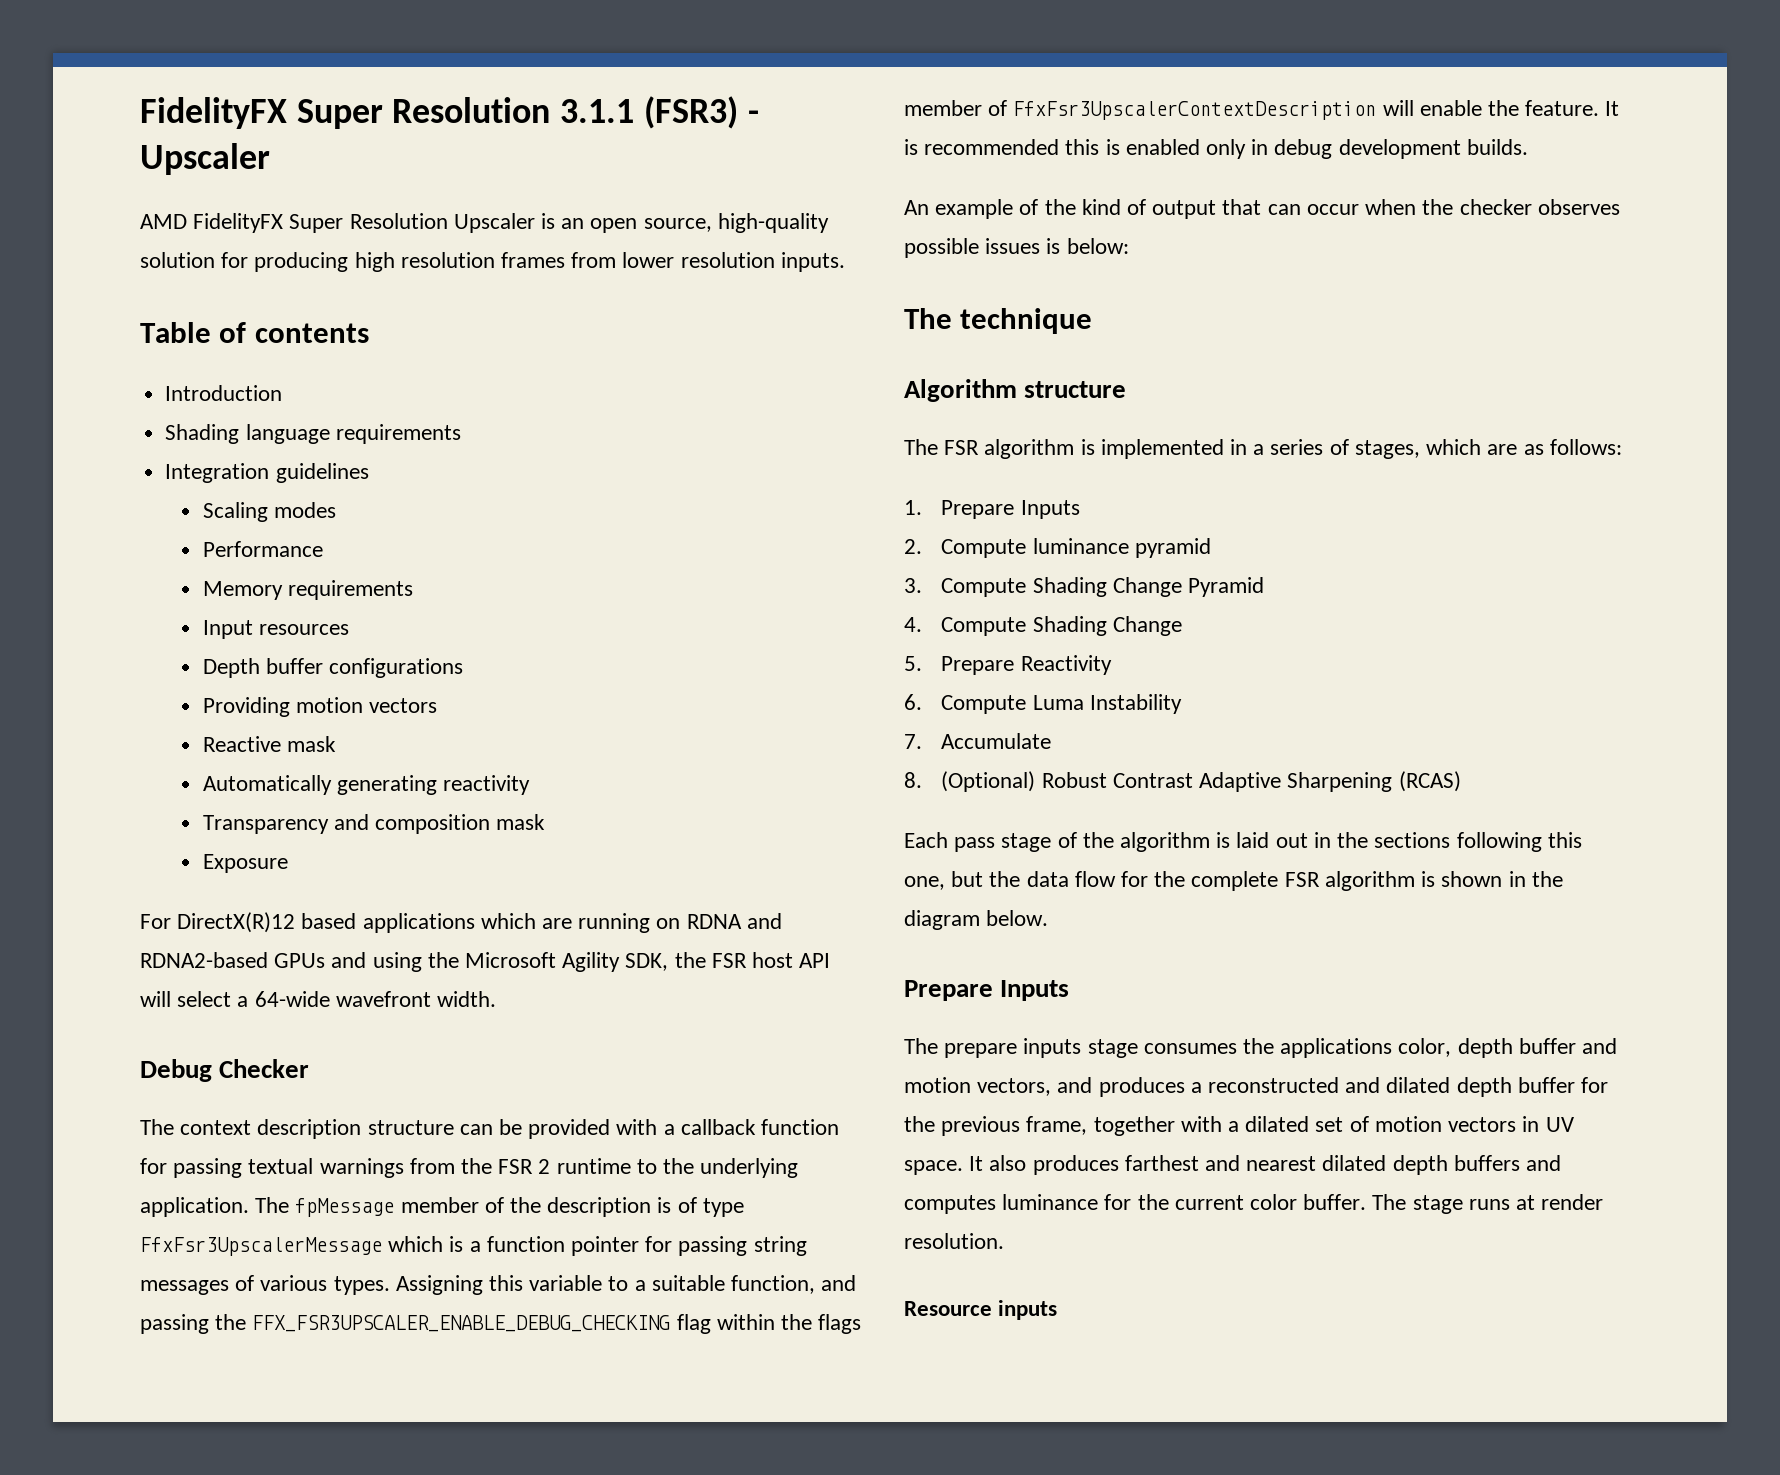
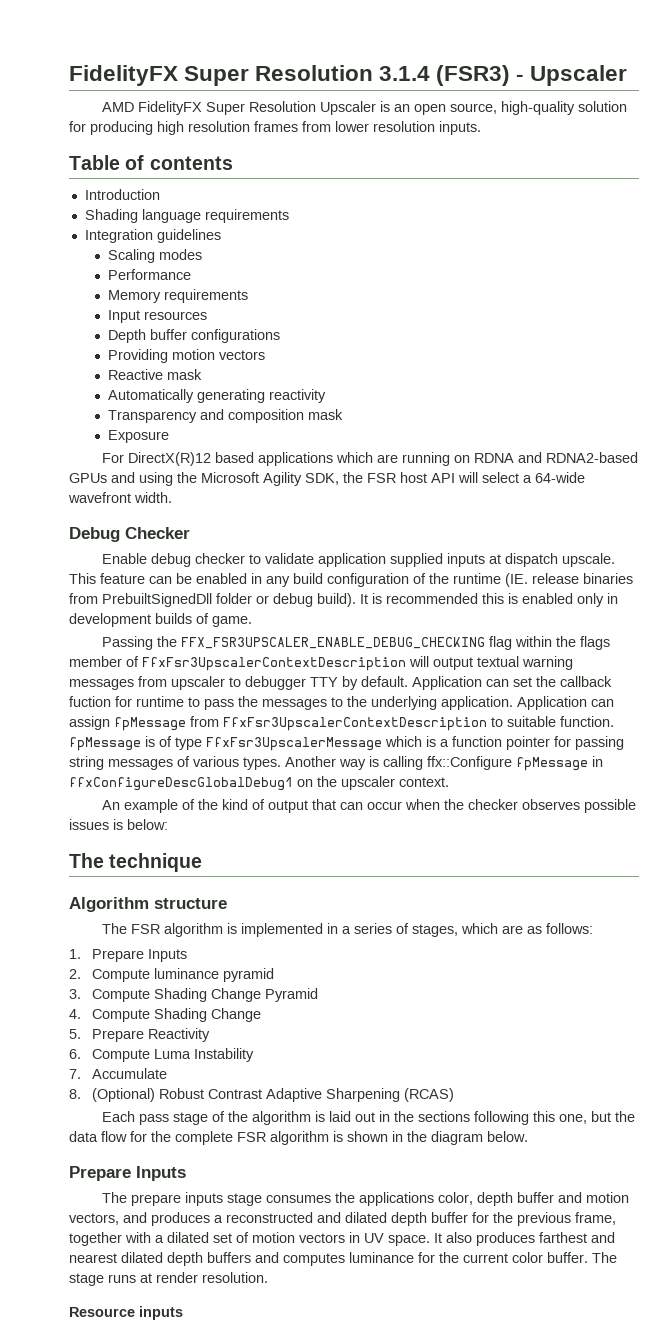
- FidelityFX Super Resolution 3.1.1 (FSR3) - Upscaler
+ FidelityFX Super Resolution 3.1.4 (FSR3) - Upscaler
- The context description structure can be provided with a callback function for passing textual warnings from the FSR 2 runtime to the underlying application. The fpMessage member of the description is of type FfxFsr3UpscalerMessage which is a function pointer for passing string messages of various types.
+ Enable debug checker to validate application supplied inputs at dispatch upscale. This feature can be enabled in any build configuration of the runtime (IE. release binaries from PrebuiltSignedDll folder or debug build). It is recommended this is enabled only in development builds of game.
+ Passing the FFX_FSR3UPSCALER_ENABLE_DEBUG_CHECKING flag within the flags member of FfxFsr3UpscalerContextDescription will output textual warning messages from upscaler to debugger TTY by default. Application can set the callback fuction for runtime to pass the messages to the underlying application. Application can assign fpMessage from FfxFsr3UpscalerContextDescription to suitable function. fpMessage is of type FfxFsr3UpscalerMessage which is a function pointer for passing string messages of various types.
- Assigning this variable to a suitable function, and passing the FFX_FSR3UPSCALER_ENABLE_DEBUG_CHECKING flag within the flags member of FfxFsr3UpscalerContextDescription will enable the feature. It is recommended this is enabled only in debug development builds.
+ Another way is calling ffx::Configure fpMessage in ffxConfigureDescGlobalDebug1 on the upscaler context.

